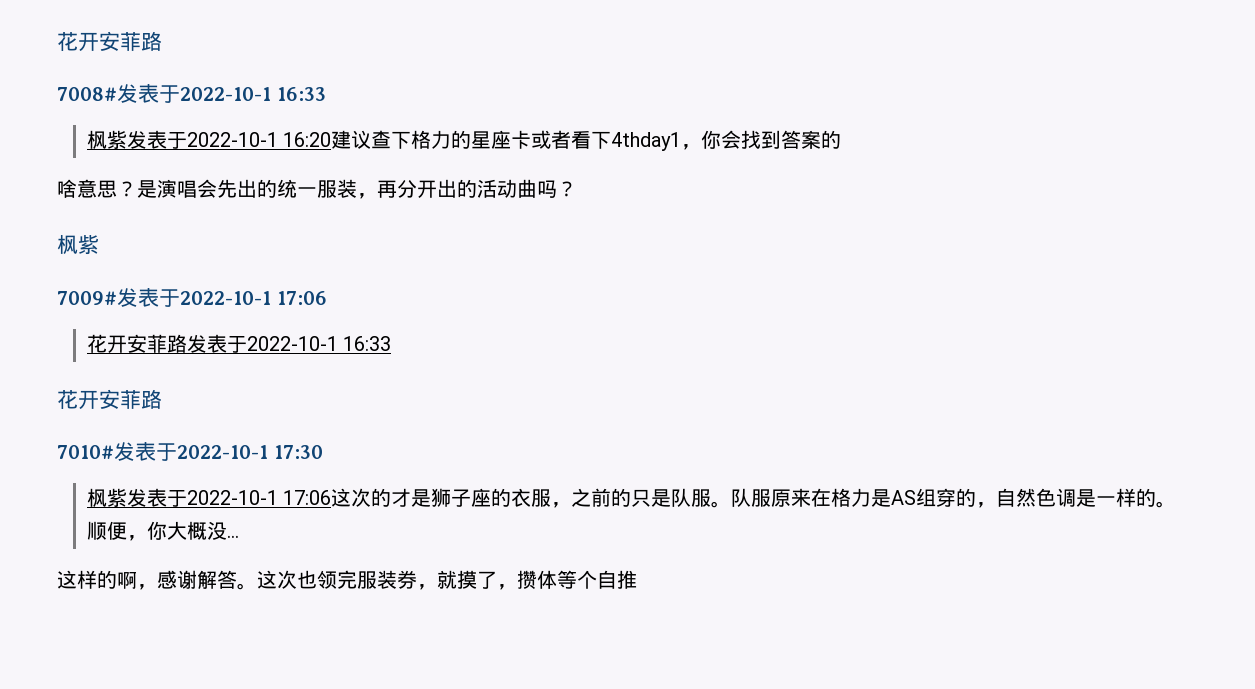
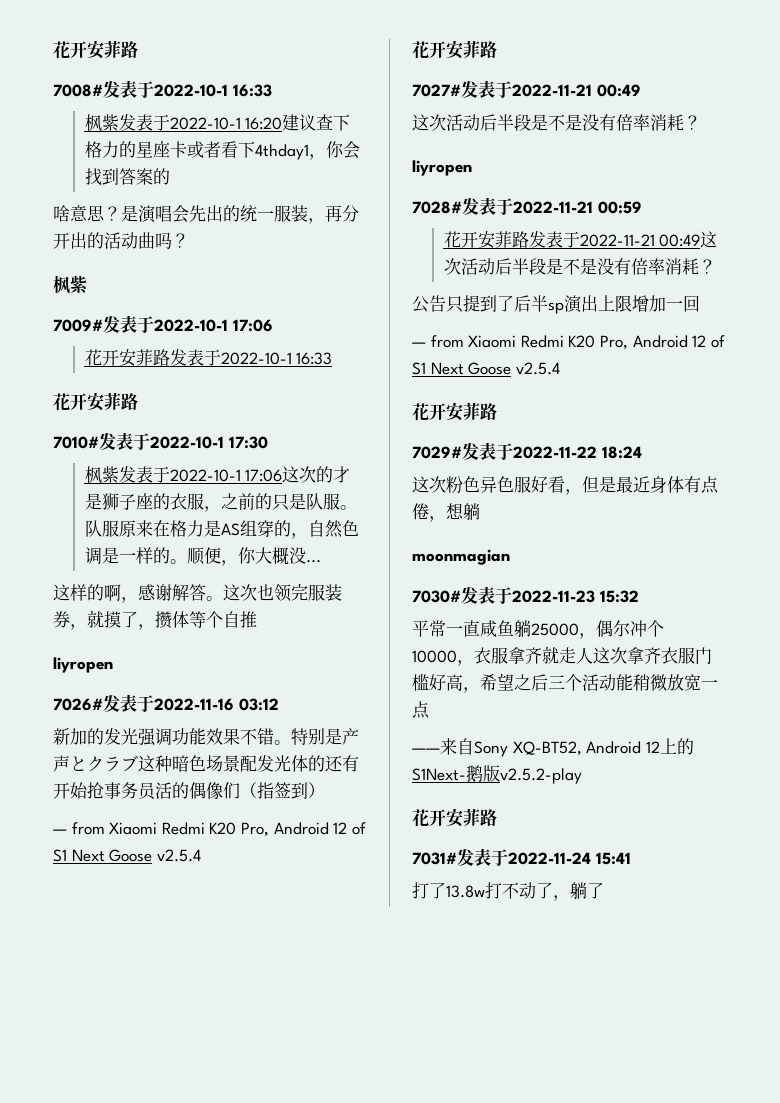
  这次也领完服装券，就摸了，攒体等个自推
+ liyropen
+ 7026#发表于2022-11-16 03:12
+ 新加的发光强调功能效果不错。特别是产声とクラブ这种暗色场景配发光体的还有开始抢事务员活的偶像们（指签到）
+ — from Xiaomi Redmi K20 Pro, Android 12 of S1 Next Goose v2.5.4
+ 花开安菲路
+ 7027#发表于2022-11-21 00:49
+ 这次活动后半段是不是没有倍率消耗？
+ liyropen
+ 7028#发表于2022-11-21 00:59
+ 花开安菲路发表于2022-11-21 00:49这次活动后半段是不是没有倍率消耗？
+ 公告只提到了后半sp演出上限增加一回
+ — from Xiaomi Redmi K20 Pro, Android 12 of S1 Next Goose v2.5.4
+ 花开安菲路
+ 7029#发表于2022-11-22 18:24
+ 这次粉色异色服好看，但是最近身体有点倦，想躺
+ moonmagian
+ 7030#发表于2022-11-23 15:32
+ 平常一直咸鱼躺25000，偶尔冲个10000，衣服拿齐就走人这次拿齐衣服门槛好高，希望之后三个活动能稍微放宽一点
+ ——来自Sony XQ-BT52, Android 12上的S1Next-鹅版v2.5.2-play
+ 花开安菲路
+ 7031#发表于2022-11-24 15:41
+ 打了13.8w打不动了，躺了

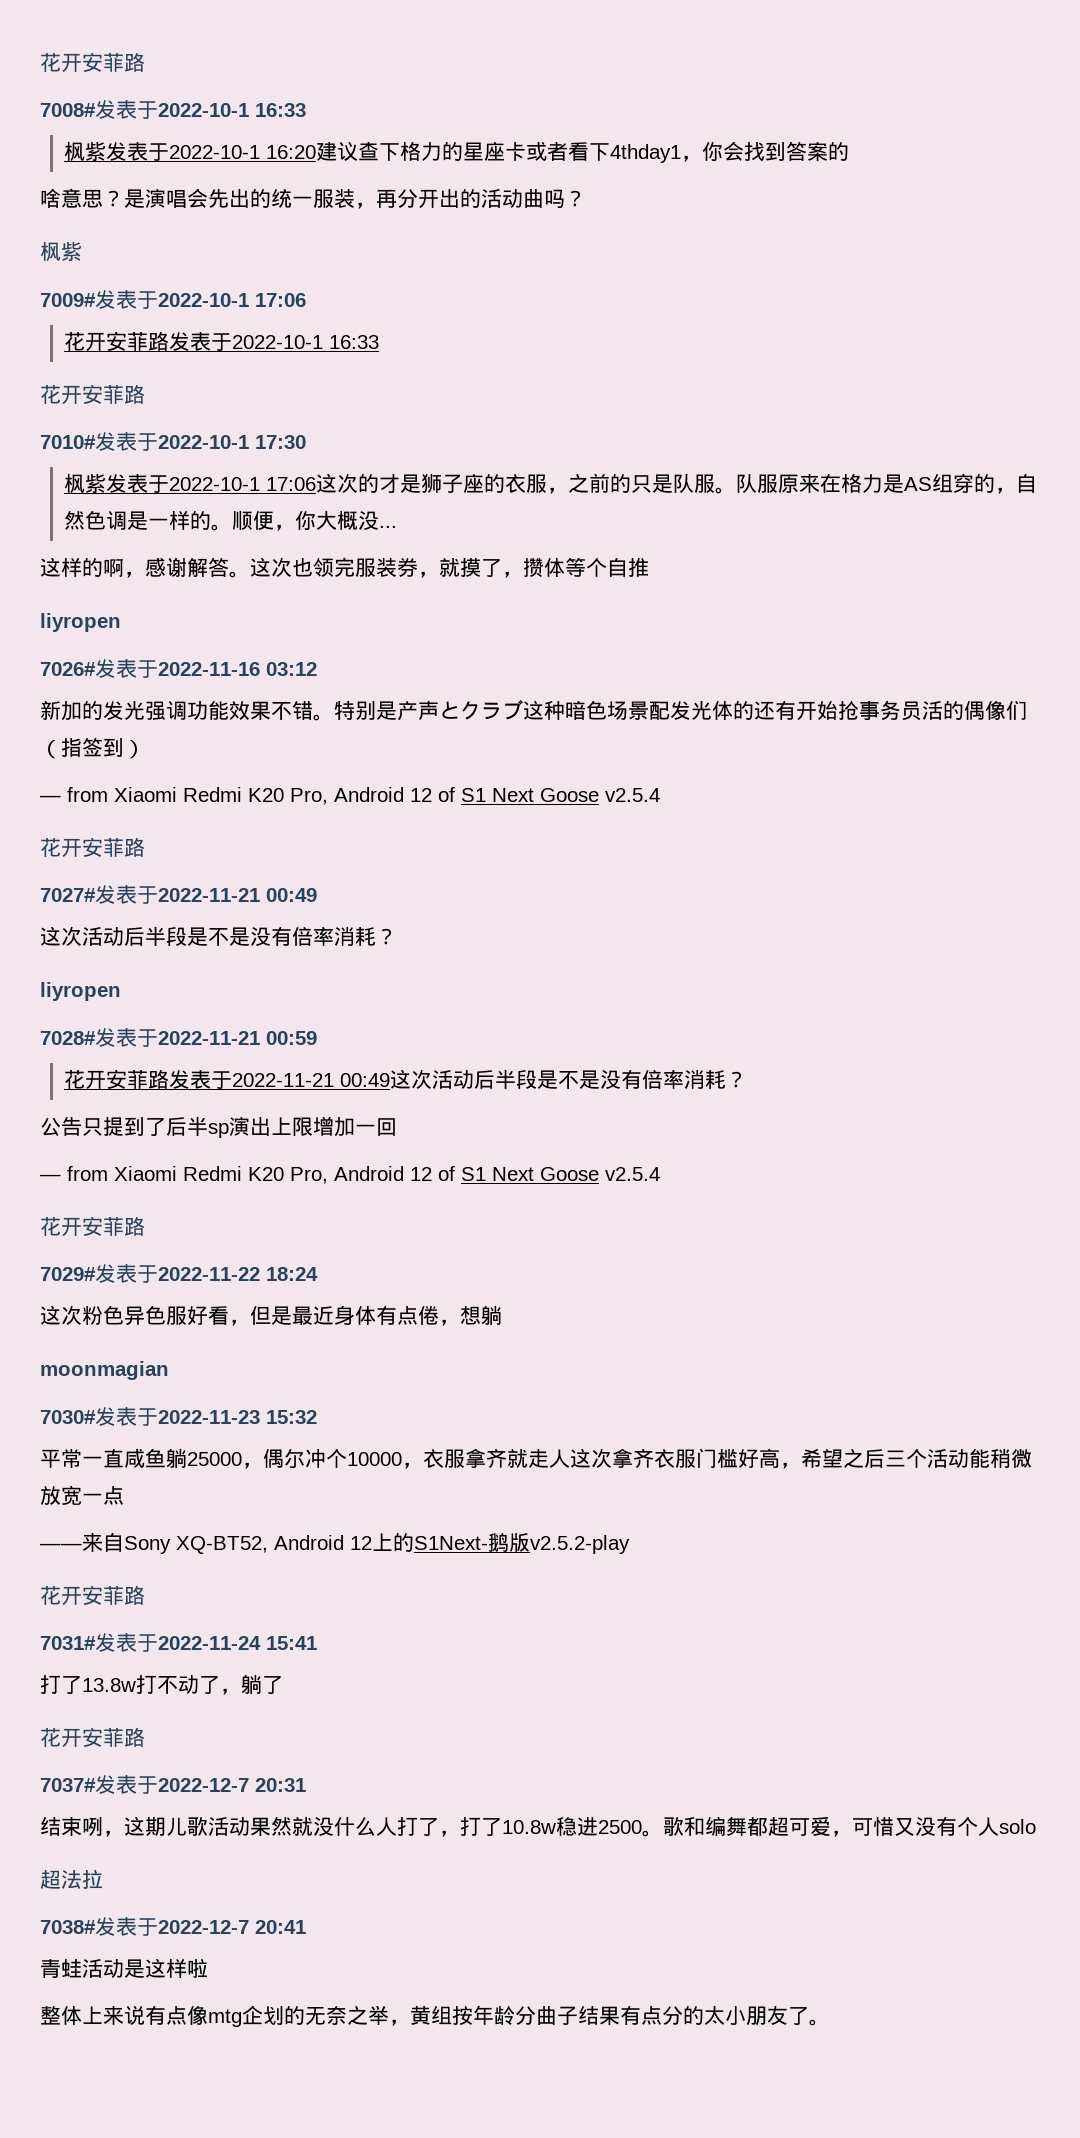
  打了13.8w打不动了，躺了
+ 花开安菲路
+ 7037#发表于2022-12-7 20:31
+ 结束咧，这期儿歌活动果然就没什么人打了，打了10.8w稳进2500。歌和编舞都超可爱，可惜又没有个人solo
+ 超法拉
+ 7038#发表于2022-12-7 20:41
+ 青蛙活动是这样啦
+ 整体上来说有点像mtg企划的无奈之举，黄组按年龄分曲子结果有点分的太小朋友了。

